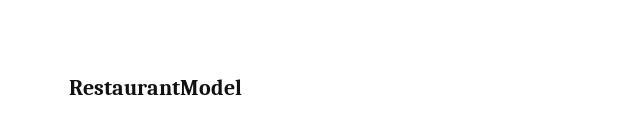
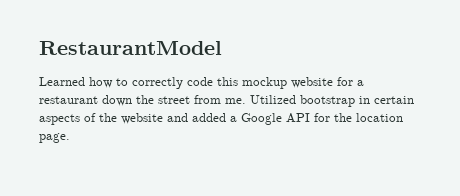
+ Learned how to correctly code this mockup website for a restaurant down the street from me. Utilized bootstrap in certain aspects of the website and added a Google API for the location page.

